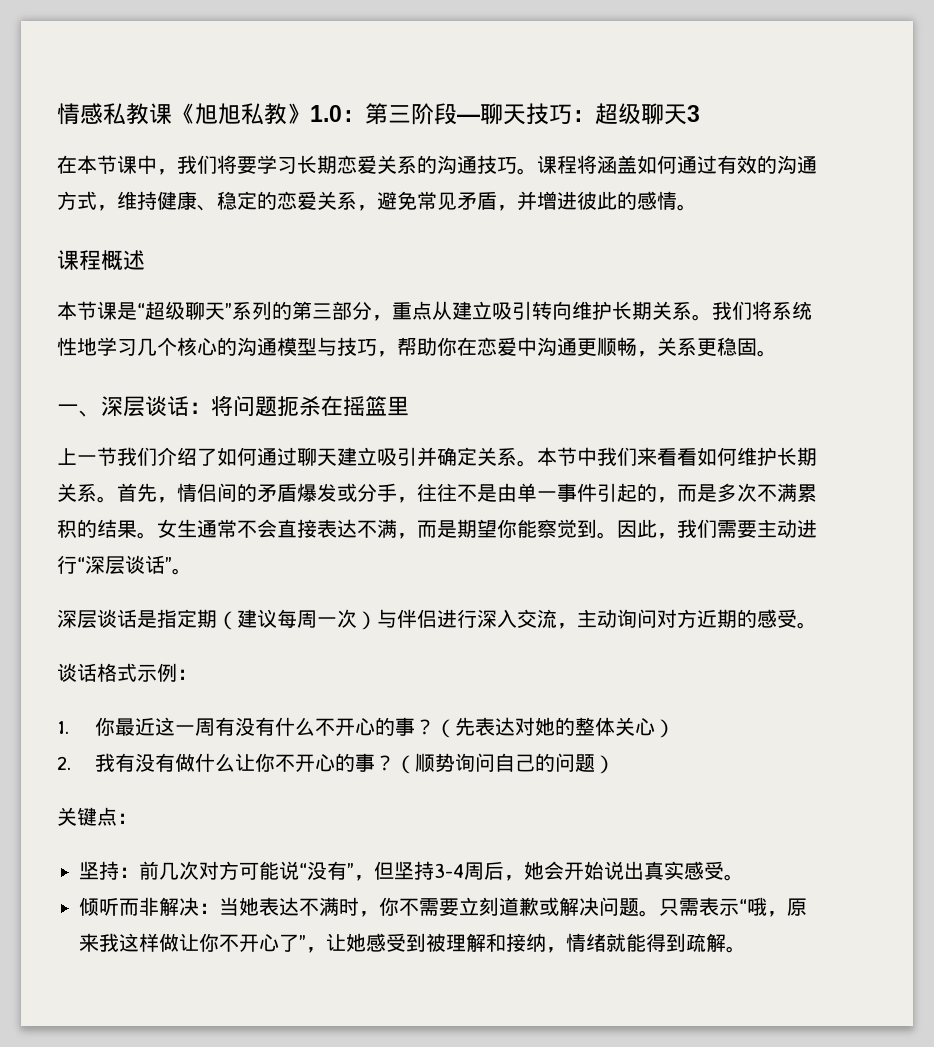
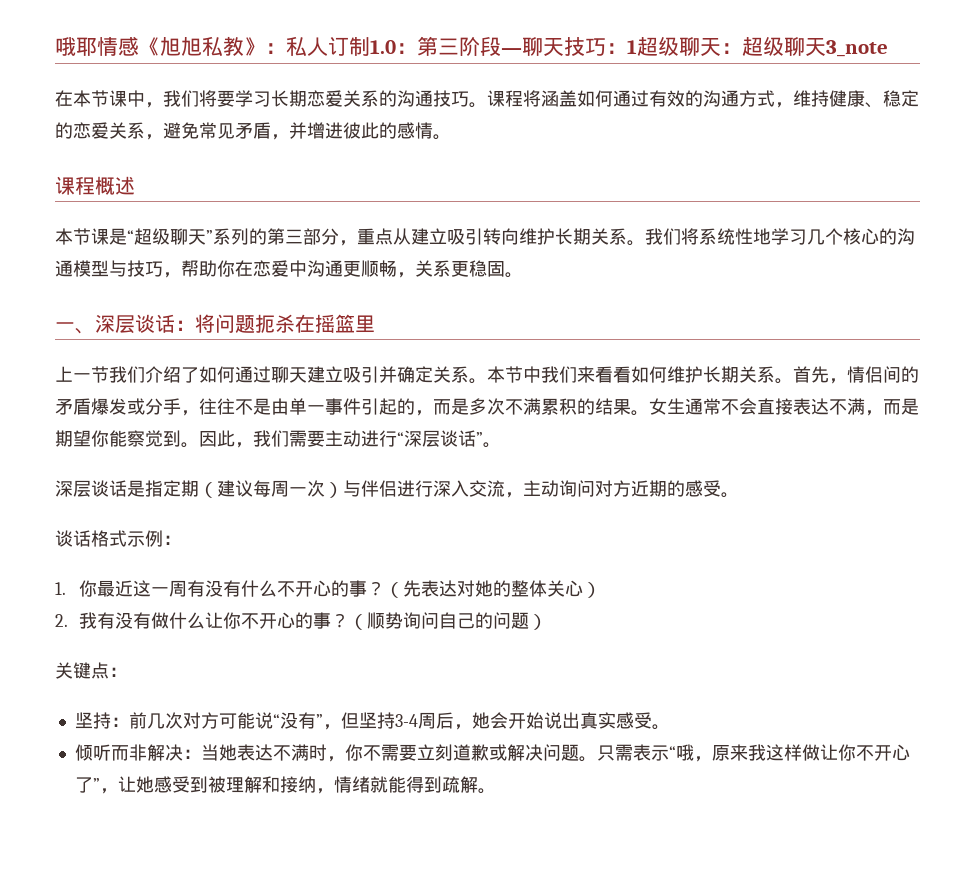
- 情感私教课《旭旭私教》1.0：第三阶段—聊天技巧：超级聊天3
+ 哦耶情感《旭旭私教》：私人订制1.0：第三阶段—聊天技巧：1超级聊天：超级聊天3_note

